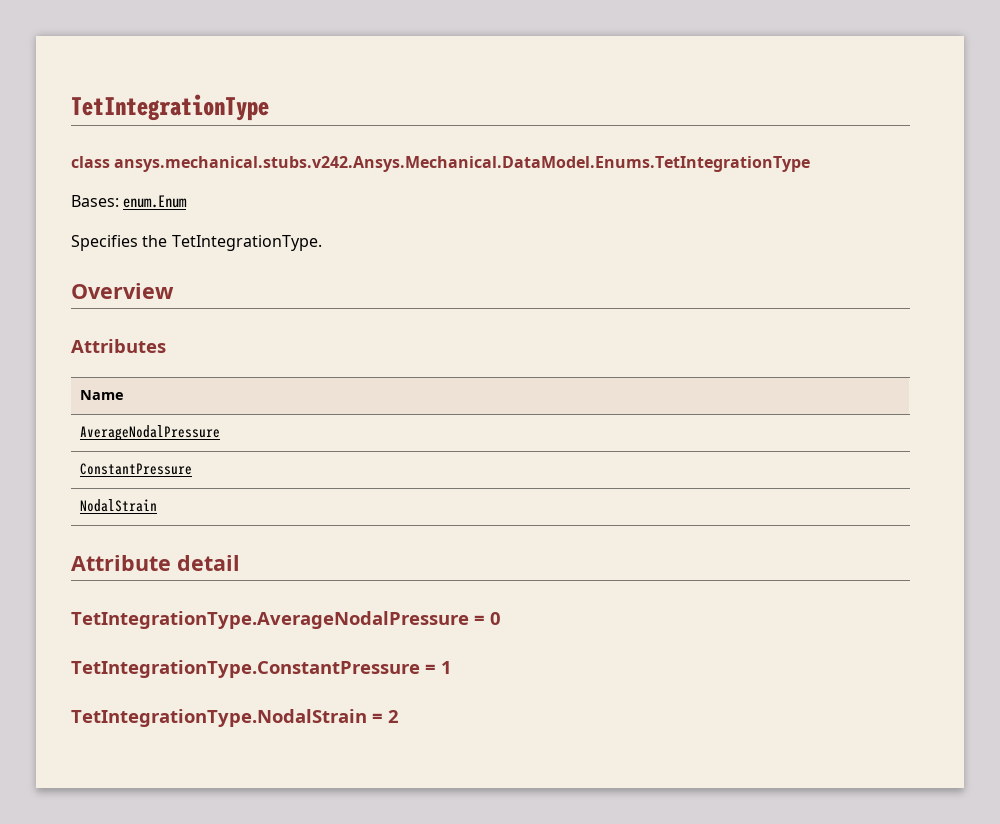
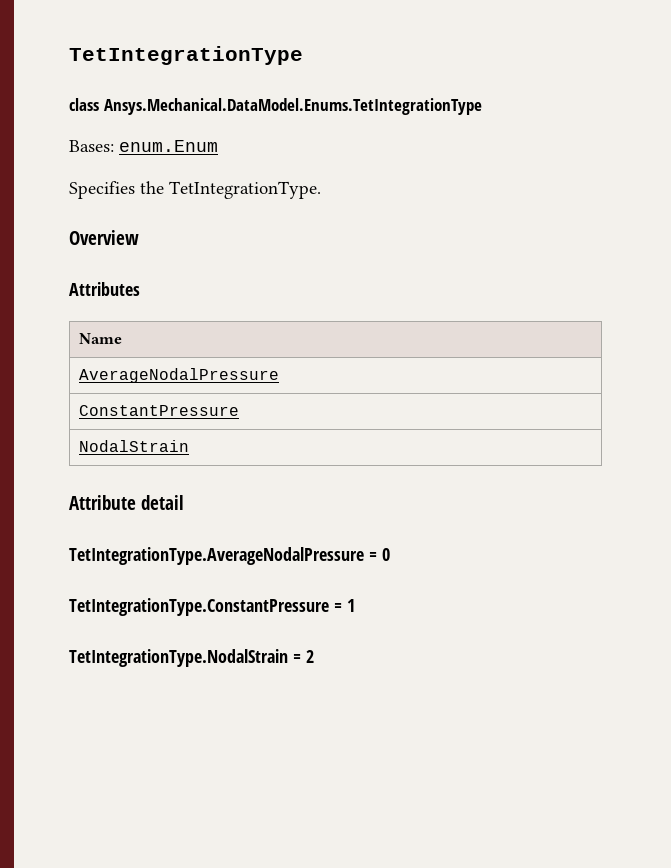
- class ansys.mechanical.stubs.v242.Ansys.Mechanical.DataModel.Enums.TetIntegrationType
+ class Ansys.Mechanical.DataModel.Enums.TetIntegrationType

